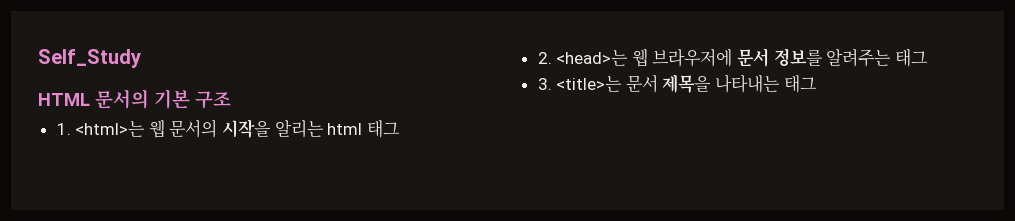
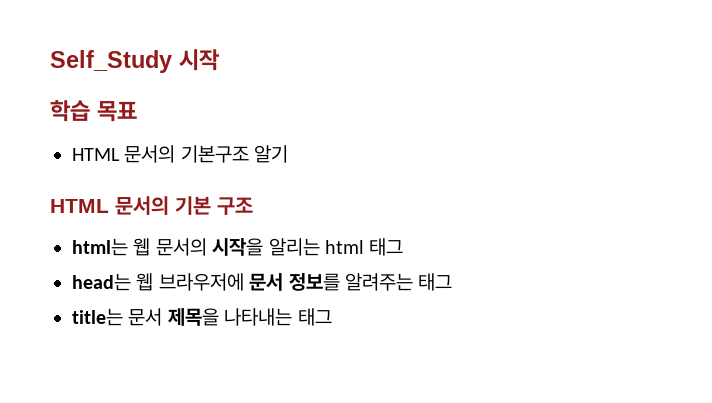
- Self_Study
+ Self_Study 시작
+ 학습 목표
+ HTML 문서의 기본구조 알기
- 1. <html>는 웹 문서의 시작을 알리는 html 태그
+ html는 웹 문서의 시작을 알리는 html 태그
- 2. <head>는 웹 브라우저에 문서 정보를 알려주는 태그
+ head는 웹 브라우저에 문서 정보를 알려주는 태그
- 3. <title>는 문서 제목을 나타내는 태그
+ title는 문서 제목을 나타내는 태그

